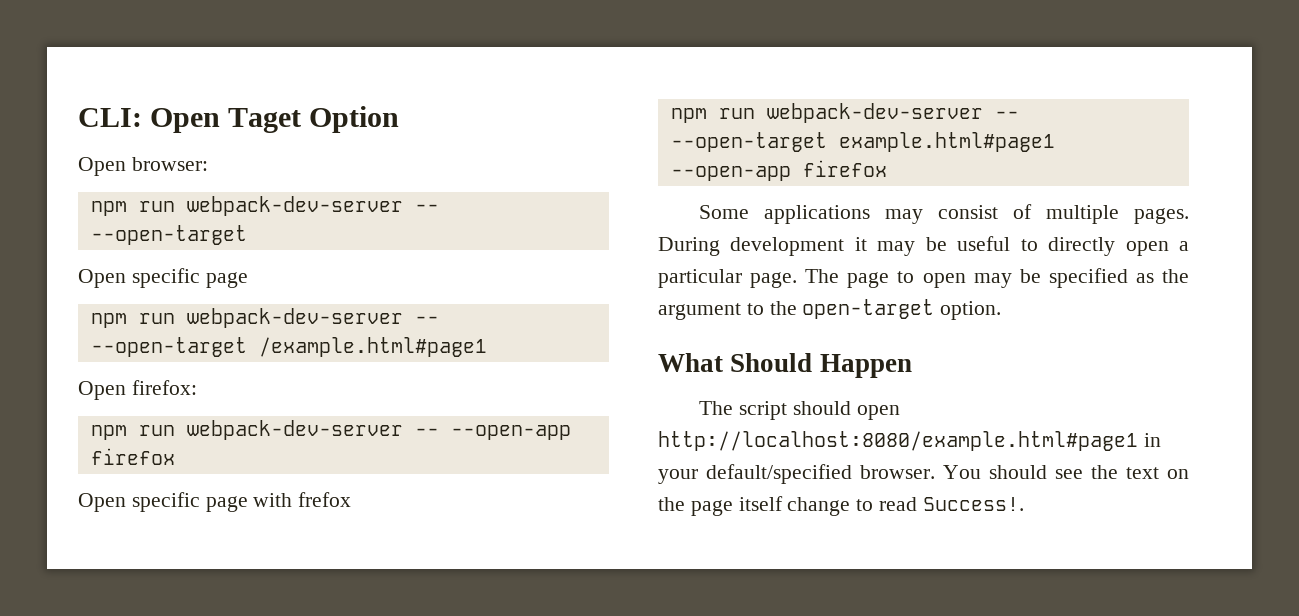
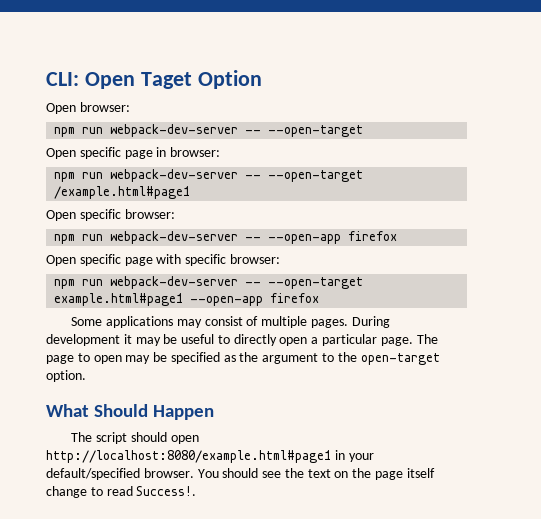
  Open browser:
  npm run webpack-dev-server -- --open-target
- Open specific page
+ Open specific page in browser:
- Open firefox:
+ Open specific browser:
- Open specific page with frefox
+ Open specific page with specific browser:

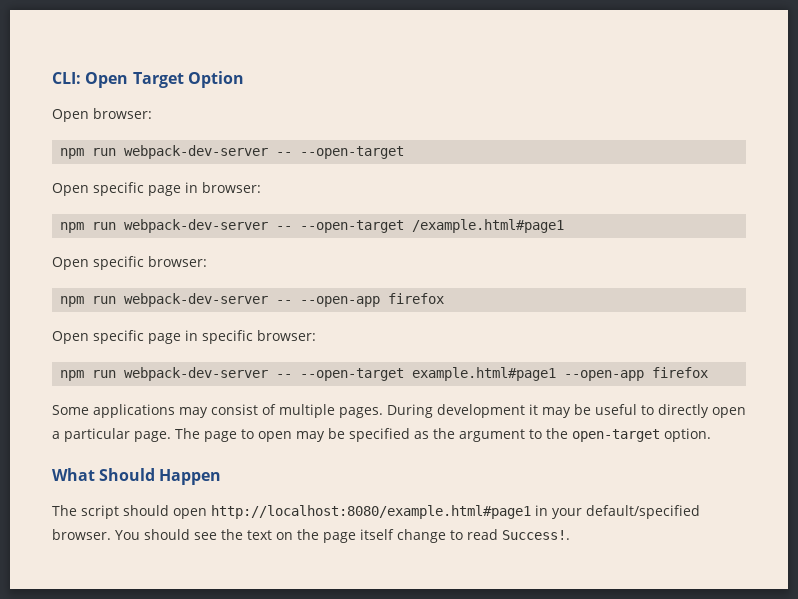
- CLI: Open Taget Option
+ CLI: Open Target Option
- Open specific page with specific browser:
+ Open specific page in specific browser:

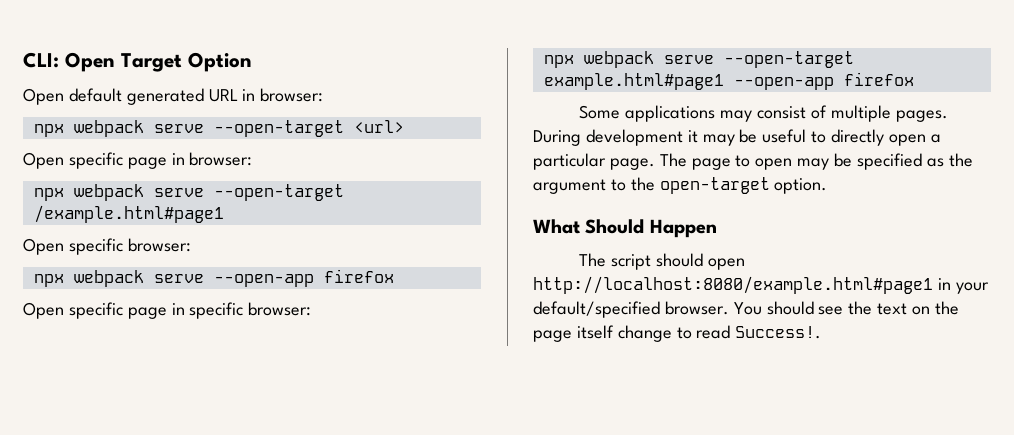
- Open browser:
- npm run webpack-dev-server -- --open-target
+ Open default generated URL in browser:
+ npx webpack serve --open-target <url>
- npm run webpack-dev-server -- --open-target /example.html#page1
+ npx webpack serve --open-target /example.html#page1
- npm run webpack-dev-server -- --open-app firefox
+ npx webpack serve --open-app firefox
- npm run webpack-dev-server -- --open-target example.html#page1 --open-app firefox
+ npx webpack serve --open-target example.html#page1 --open-app firefox

